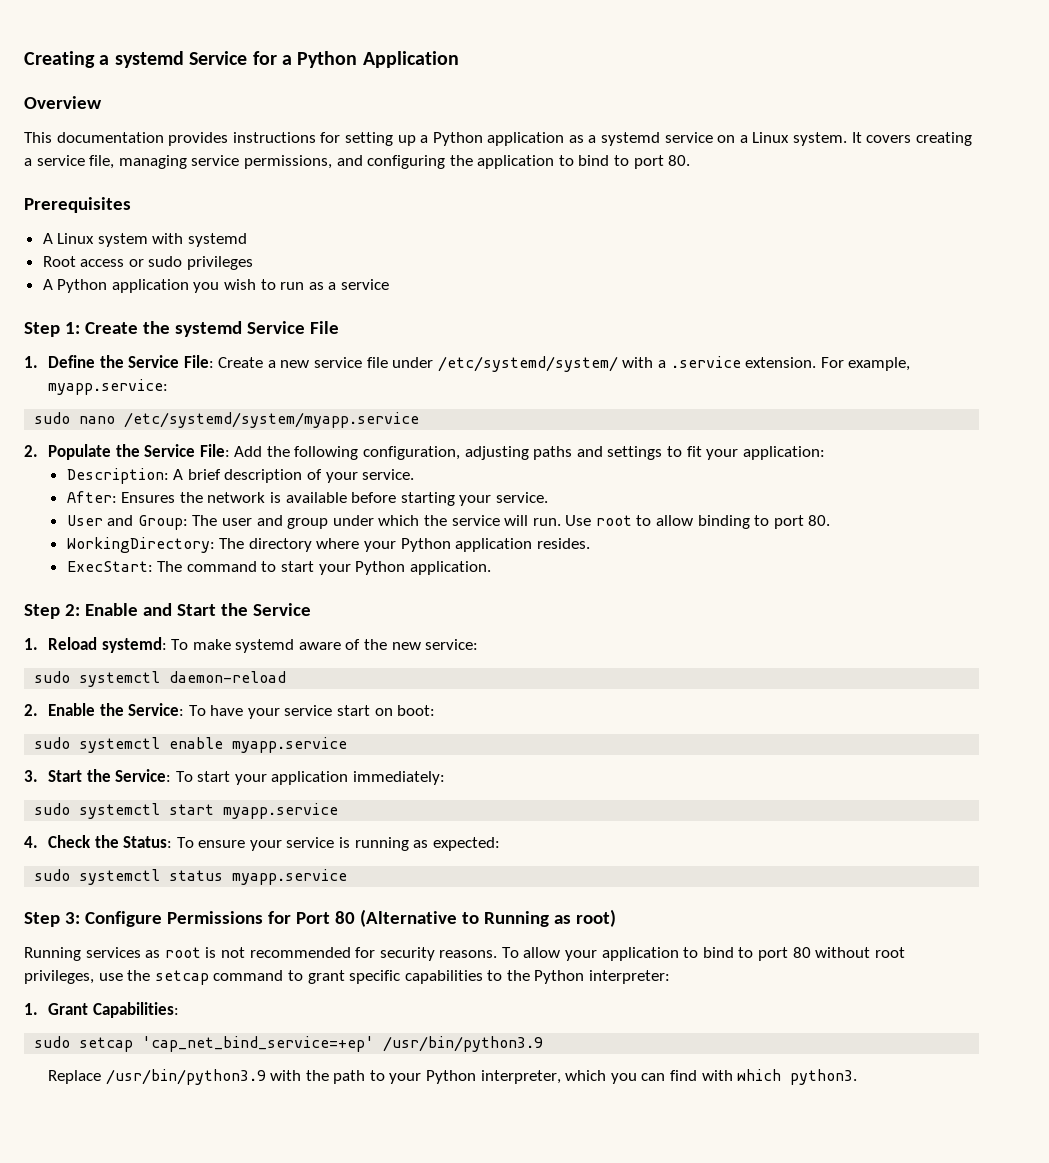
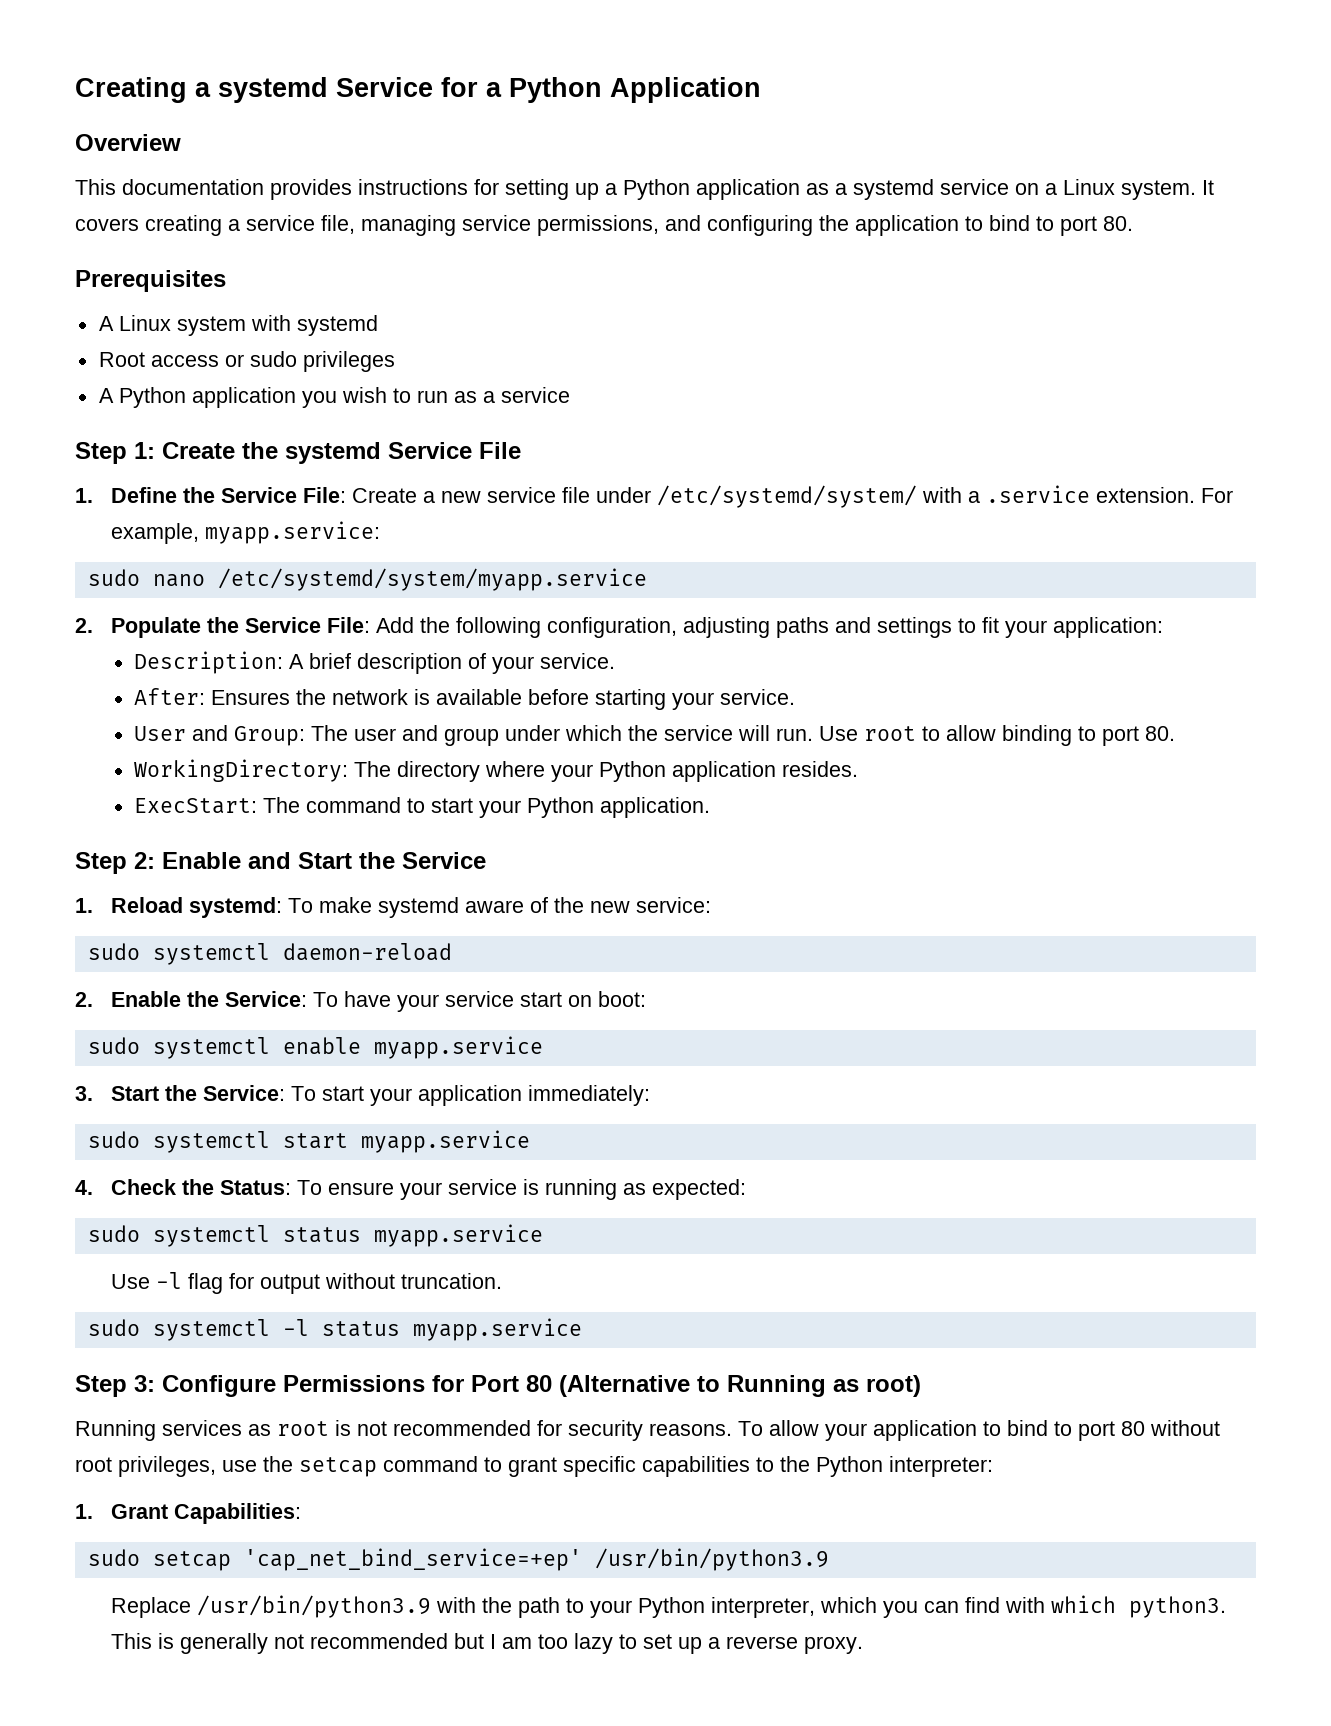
+ Use -l flag for output without truncation.
+ sudo systemctl -l status myapp.service
+ This is generally not recommended but I am too lazy to set up a reverse proxy.

